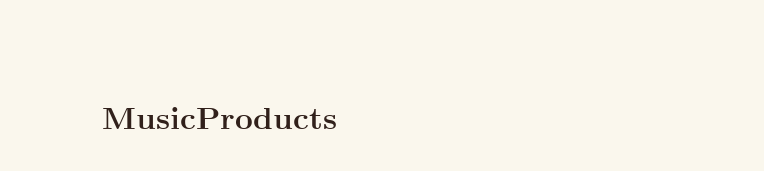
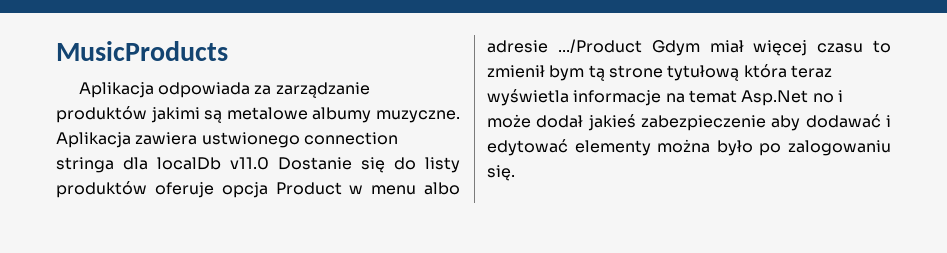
+ Aplikacja odpowiada za zarządzanie produktów jakimi są metalowe albumy muzyczne. Aplikacja zawiera ustwionego connection stringa dla localDb v11.0 Dostanie się do listy produktów oferuje opcja Product w menu albo adresie .../Product Gdym miał więcej czasu to zmienił bym tą strone tytułową która teraz wyświetla informacje na temat Asp.Net no i może dodał jakieś zabezpieczenie aby dodawać i edytować elementy można było po zalogowaniu się.

